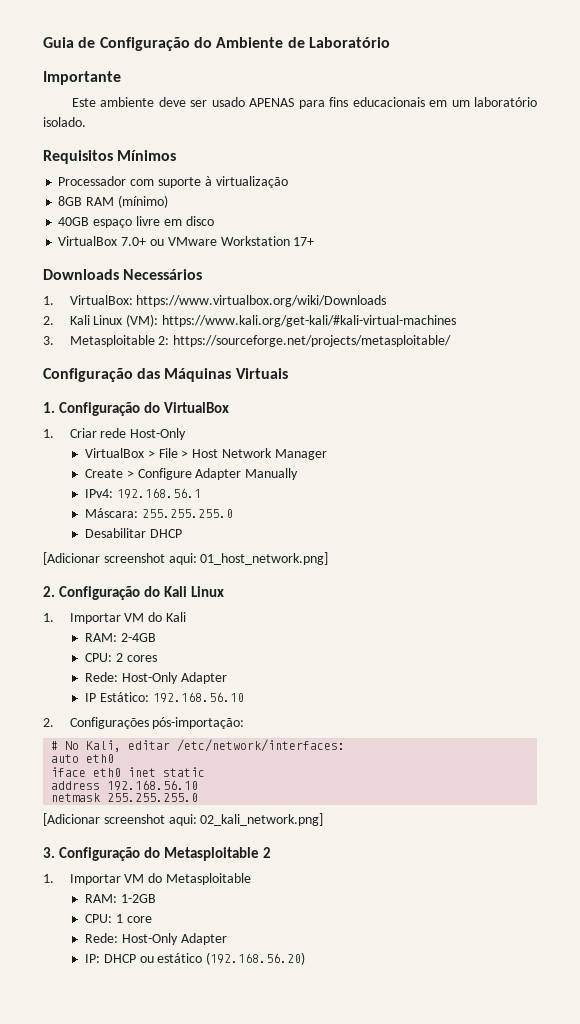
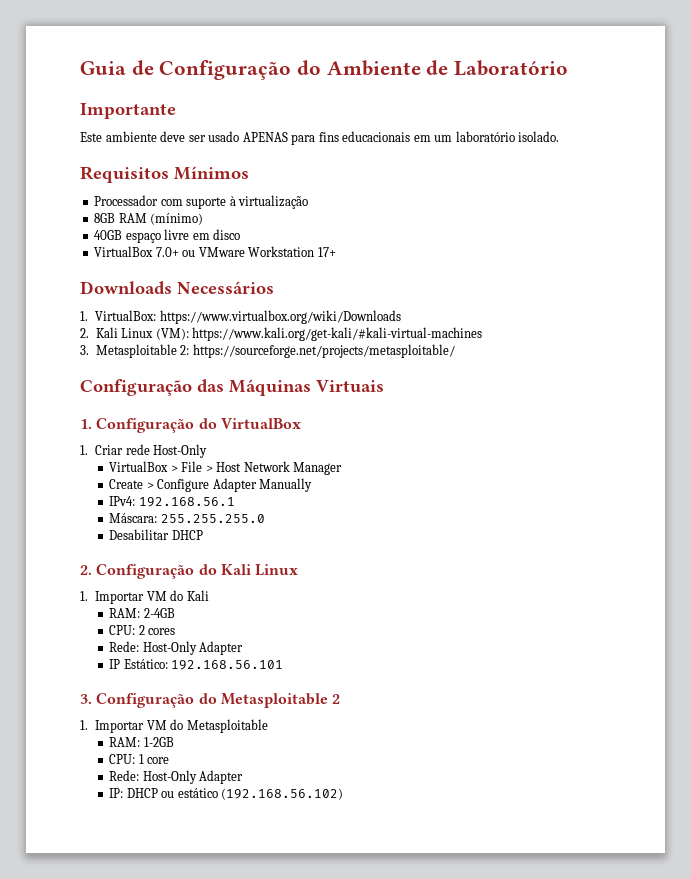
- [Adicionar screenshot aqui: 01_host_network.png]
- IP Estático: 192.168.56.10
- 2. Configurações pós-importação:
- # No Kali, editar /etc/network/interfaces:
- auto eth0
- iface eth0 inet static
- address 192.168.56.10
- netmask 255.255.255.0
- [Adicionar screenshot aqui: 02_kali_network.png]
+ IP Estático: 192.168.56.101
- IP: DHCP ou estático (192.168.56.20)
+ IP: DHCP ou estático (192.168.56.102)

